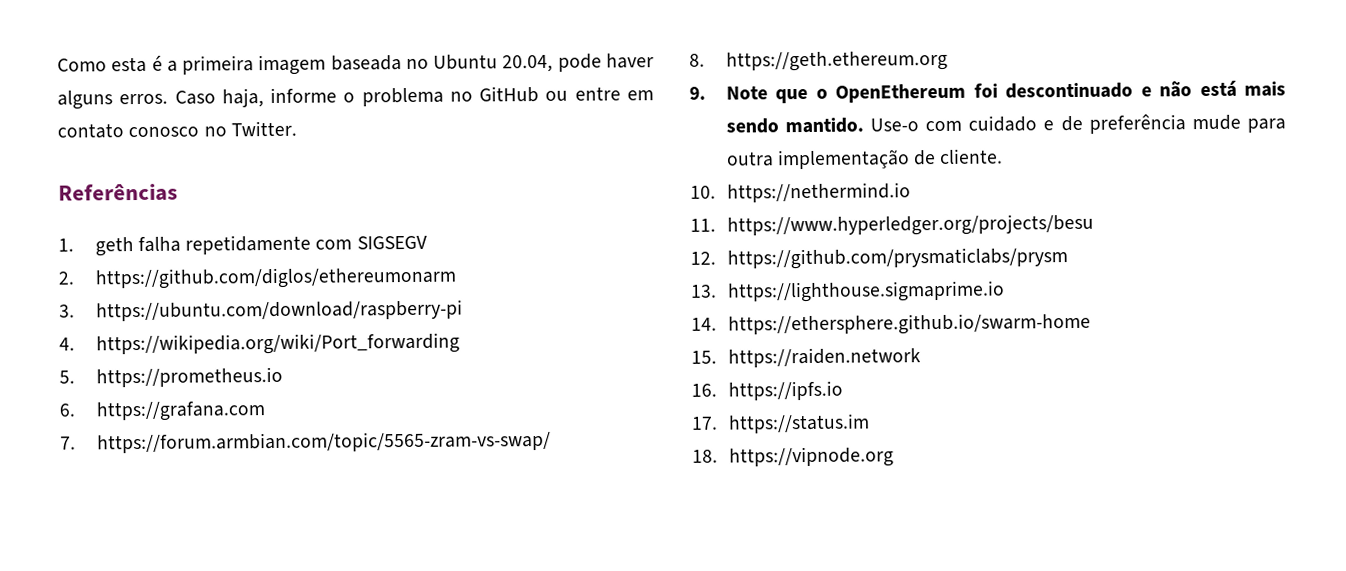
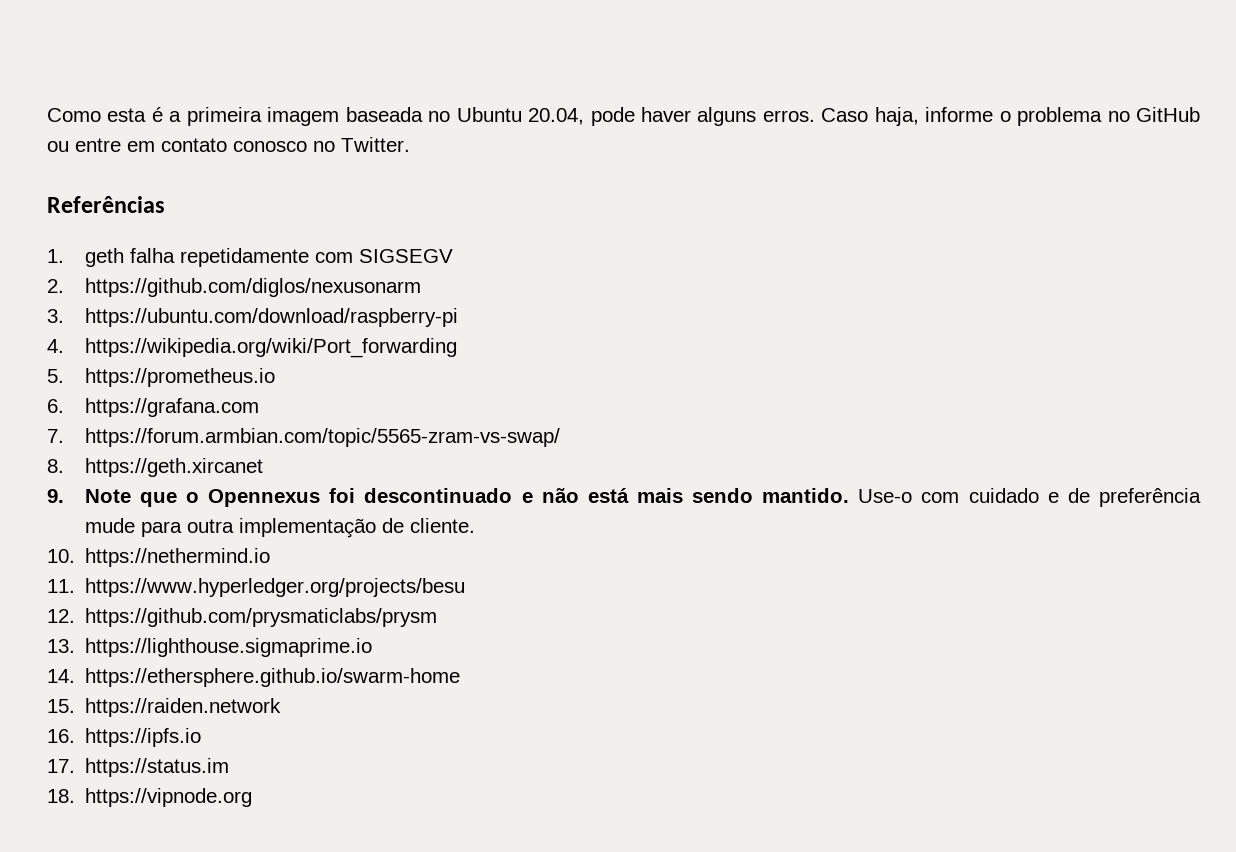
- 2. https://github.com/diglos/ethereumonarm
+ 2. https://github.com/diglos/nexusonarm
- 8. https://geth.ethereum.org
+ 8. https://geth.xircanet
- 9. Note que o OpenEthereum foi descontinuado e não está mais sendo mantido.
+ 9. Note que o Opennexus foi descontinuado e não está mais sendo mantido.

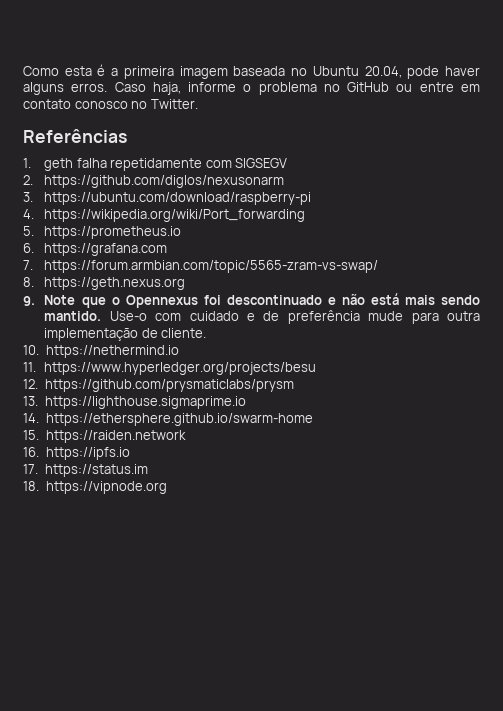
- 8. https://geth.xircanet
+ 8. https://geth.nexus.org

